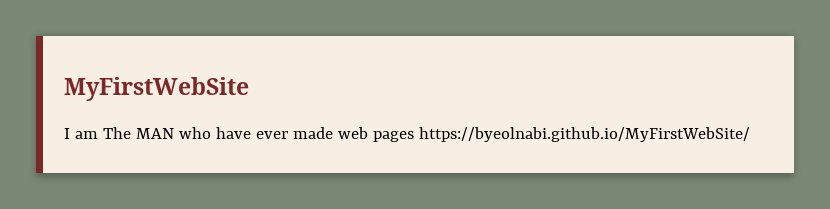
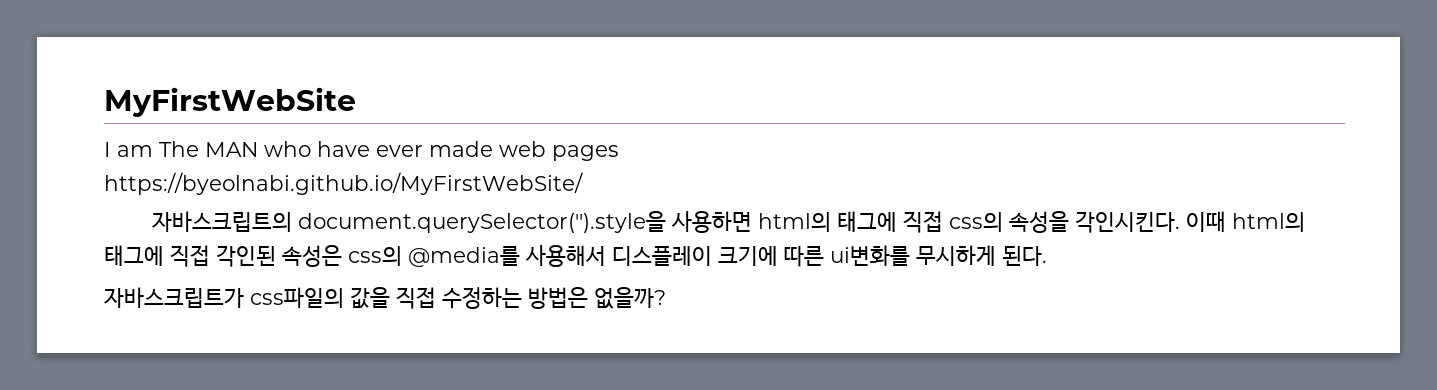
- I am The MAN who have ever made web pages https://byeolnabi.github.io/MyFirstWebSite/
+ I am The MAN who have ever made web pages
+ https://byeolnabi.github.io/MyFirstWebSite/
+ 자바스크립트의 document.querySelector('').style을 사용하면 html의 태그에 직접 css의 속성을 각인시킨다. 이때 html의 태그에 직접 각인된 속성은 css의 @media를 사용해서 디스플레이 크기에 따른 ui변화를 무시하게 된다.
+ 자바스크립트가 css파일의 값을 직접 수정하는 방법은 없을까?

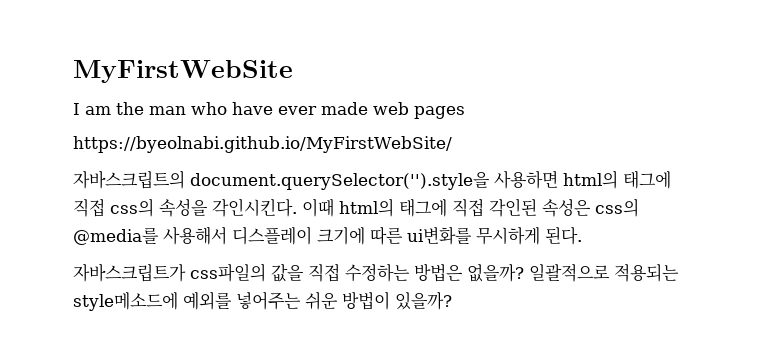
- I am The MAN who have ever made web pages
+ I am the man who have ever made web pages
+ 일괄적으로 적용되는 style메소드에 예외를 넣어주는 쉬운 방법이 있을까?

